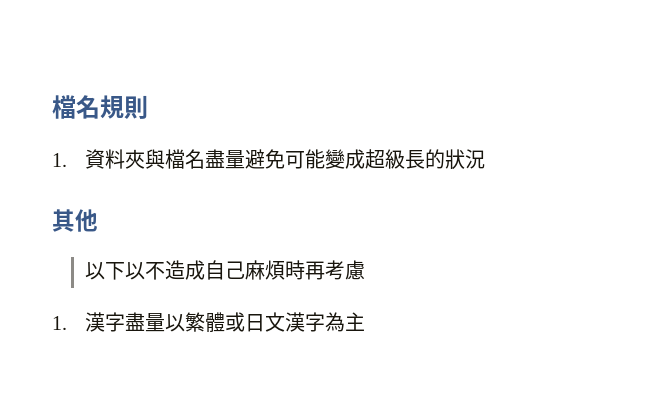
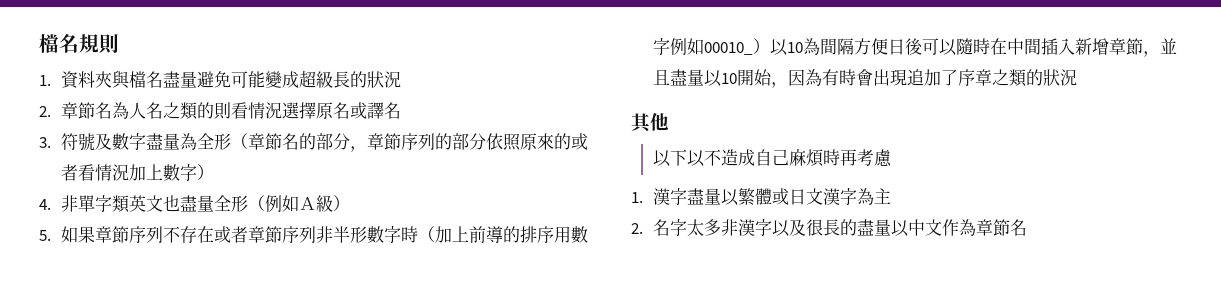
+ 2.章節名為人名之類的則看情況選擇原名或譯名
+ 3.符號及數字盡量為全形（章節名的部分，章節序列的部分依照原來的或者看情況加上數字）
+ 4.非單字類英文也盡量全形（例如Ａ級）
+ 5.如果章節序列不存在或者章節序列非半形數字時（加上前導的排序用數字例如00010_）以10為間隔方便日後可以隨時在中間插入新增章節，並且盡量以10開始，因為有時會出現追加了序章之類的狀況
+ 2.名字太多非漢字以及很長的盡量以中文作為章節名

